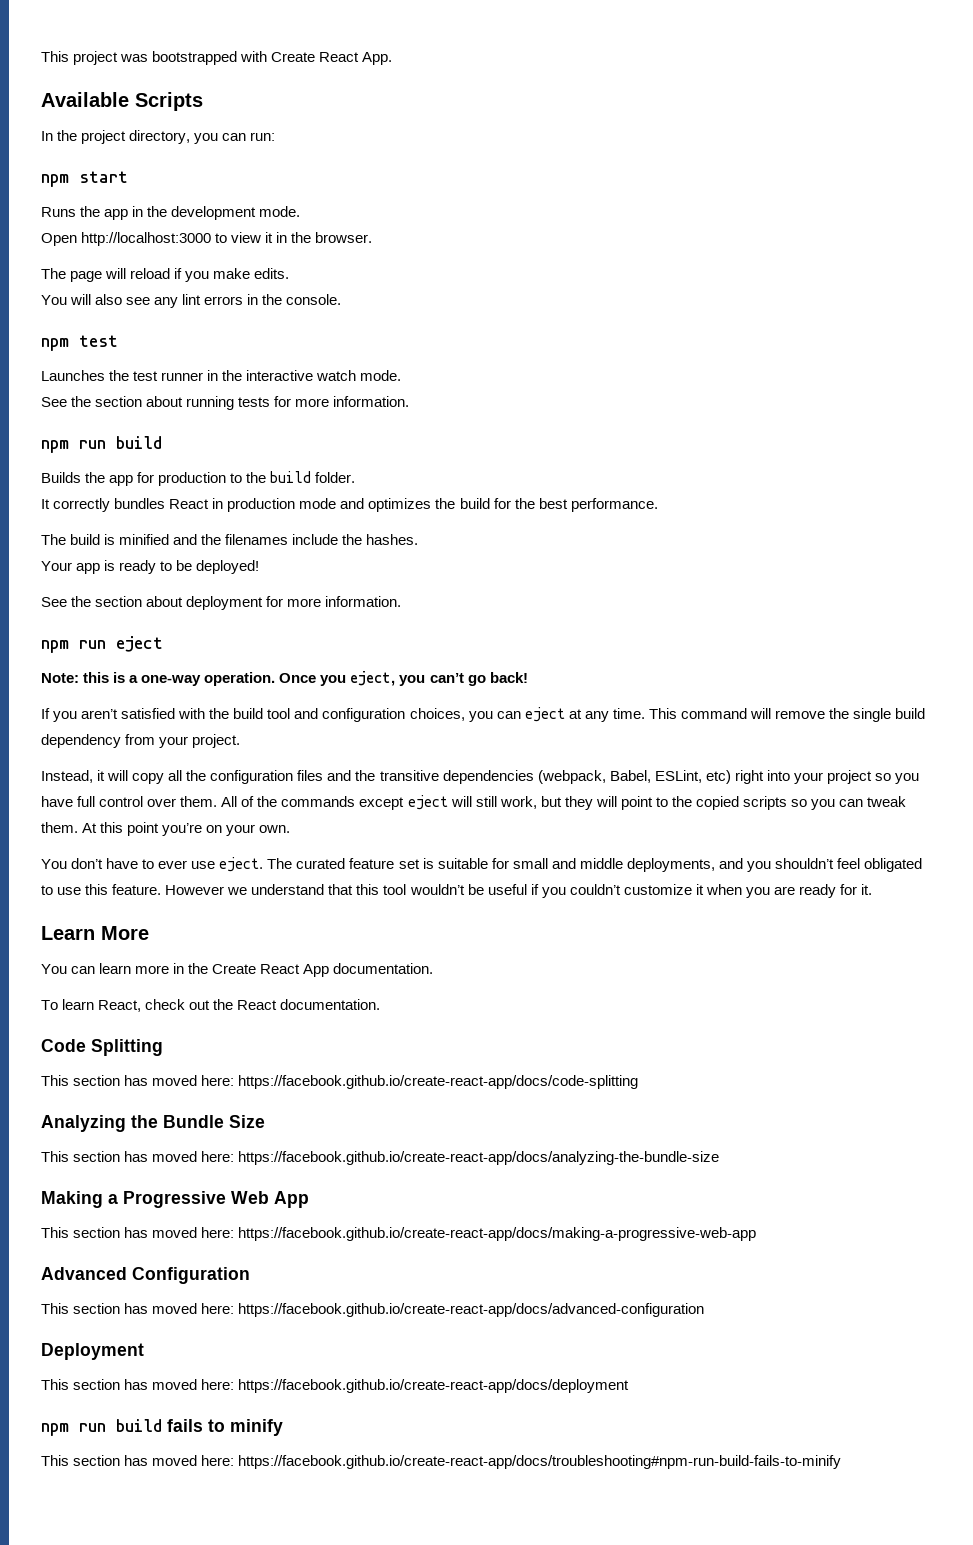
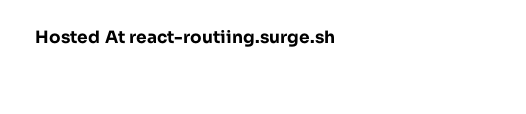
- This project was bootstrapped with Create React App.
- Available Scripts
- In the project directory, you can run:
- npm start
- Runs the app in the development mode.
- Open http://localhost:3000 to view it in the browser.
- The page will reload if you make edits.
- You will also see any lint errors in the console.
- npm test
- Launches the test runner in the interactive watch mode.
- See the section about running tests for more information.
- npm run build
- Builds the app for production to the build folder.
- It correctly bundles React in production mode and optimizes the build for the best performance.
- The build is minified and the filenames include the hashes.
- Your app is ready to be deployed!
- See the section about deployment for more information.
- npm run eject
- Note: this is a one-way operation. Once you eject, you can’t go back!
- If you aren’t satisfied with the build tool and configuration choices, you can eject at any time. This command will remove the single build dependency from your project.
- Instead, it will copy all the configuration files and the transitive dependencies (webpack, Babel, ESLint, etc) right into your project so you have full control over them. All of the commands except eject will still work, but they will point to the copied scripts so you can tweak them. At this point you’re on your own.
- You don’t have to ever use eject. The curated feature set is suitable for small and middle deployments, and you shouldn’t feel obligated to use this feature. However we understand that this tool wouldn’t be useful if you couldn’t customize it when you are ready for it.
- Learn More
- You can learn more in the Create React App documentation.
- To learn React, check out the React documentation.
- Code Splitting
- This section has moved here: https://facebook.github.io/create-react-app/docs/code-splitting
- Analyzing the Bundle Size
- This section has moved here: https://facebook.github.io/create-react-app/docs/analyzing-the-bundle-size
- Making a Progressive Web App
- This section has moved here: https://facebook.github.io/create-react-app/docs/making-a-progressive-web-app
- Advanced Configuration
- This section has moved here: https://facebook.github.io/create-react-app/docs/advanced-configuration
- Deployment
- This section has moved here: https://facebook.github.io/create-react-app/docs/deployment
- npm run build fails to minify
- This section has moved here: https://facebook.github.io/create-react-app/docs/troubleshooting#npm-run-build-fails-to-minify
+ Hosted At react-routiing.surge.sh

